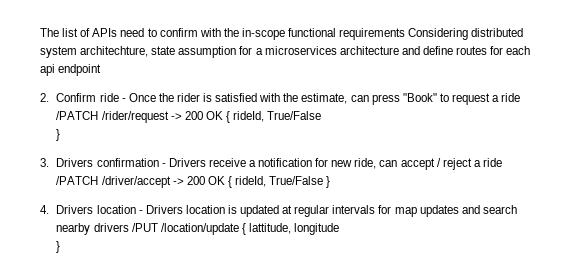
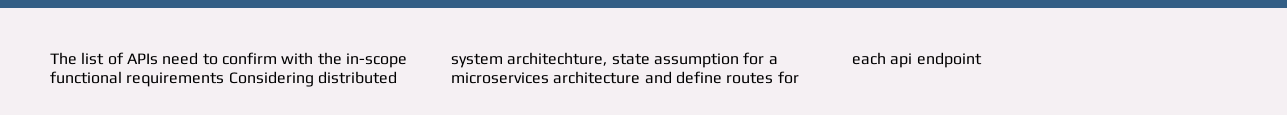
- 2. Confirm ride - Once the rider is satisfied with the estimate, can press "Book" to request a ride /PATCH /rider/request -> 200 OK { rideId, True/False
- }
- 3. Drivers confirmation - Drivers receive a notification for new ride, can accept / reject a ride /PATCH /driver/accept -> 200 OK { rideId, True/False }
- 4. Drivers location - Drivers location is updated at regular intervals for map updates and search nearby drivers /PUT /location/update { lattitude, longitude
- }

